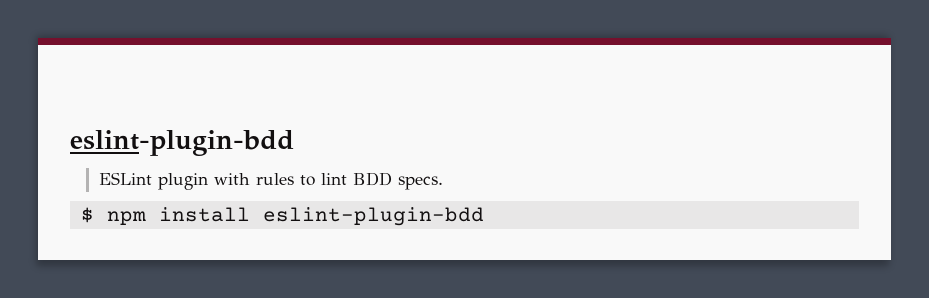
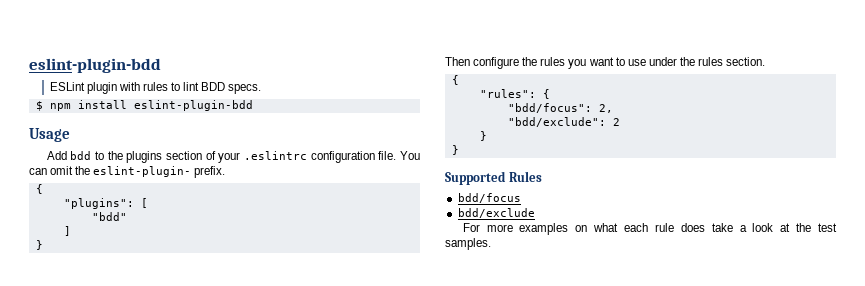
+ Usage
+ Add bdd to the plugins section of your .eslintrc configuration file. You can omit the eslint-plugin- prefix.
+ {
+ "plugins": [
+ "bdd"
+ ]
+ }
+ Then configure the rules you want to use under the rules section.
+ {
+ "rules": {
+ "bdd/focus": 2,
+ "bdd/exclude": 2
+ }
+ }
+ Supported Rules
+ bdd/focus
+ bdd/exclude
+ For more examples on what each rule does take a look at the test samples.

